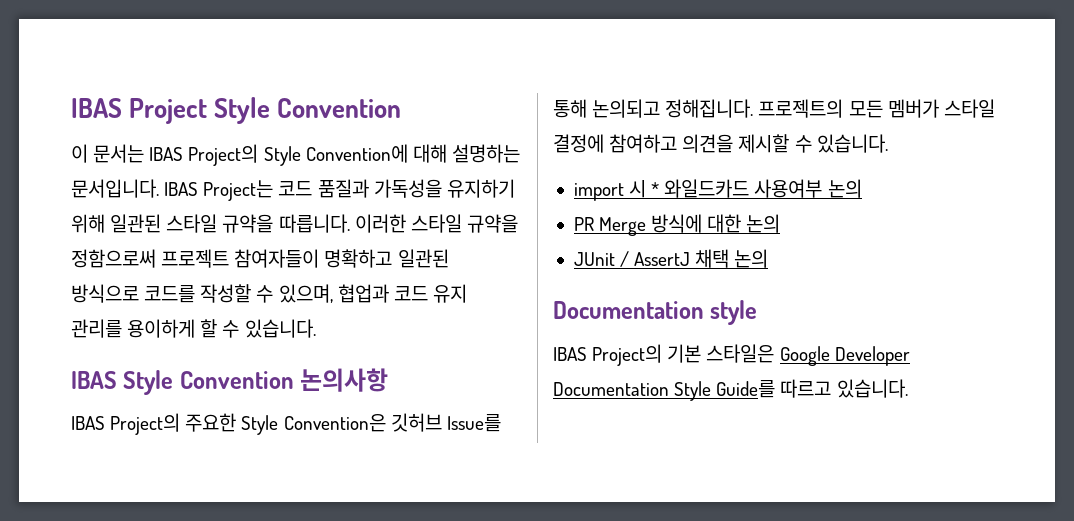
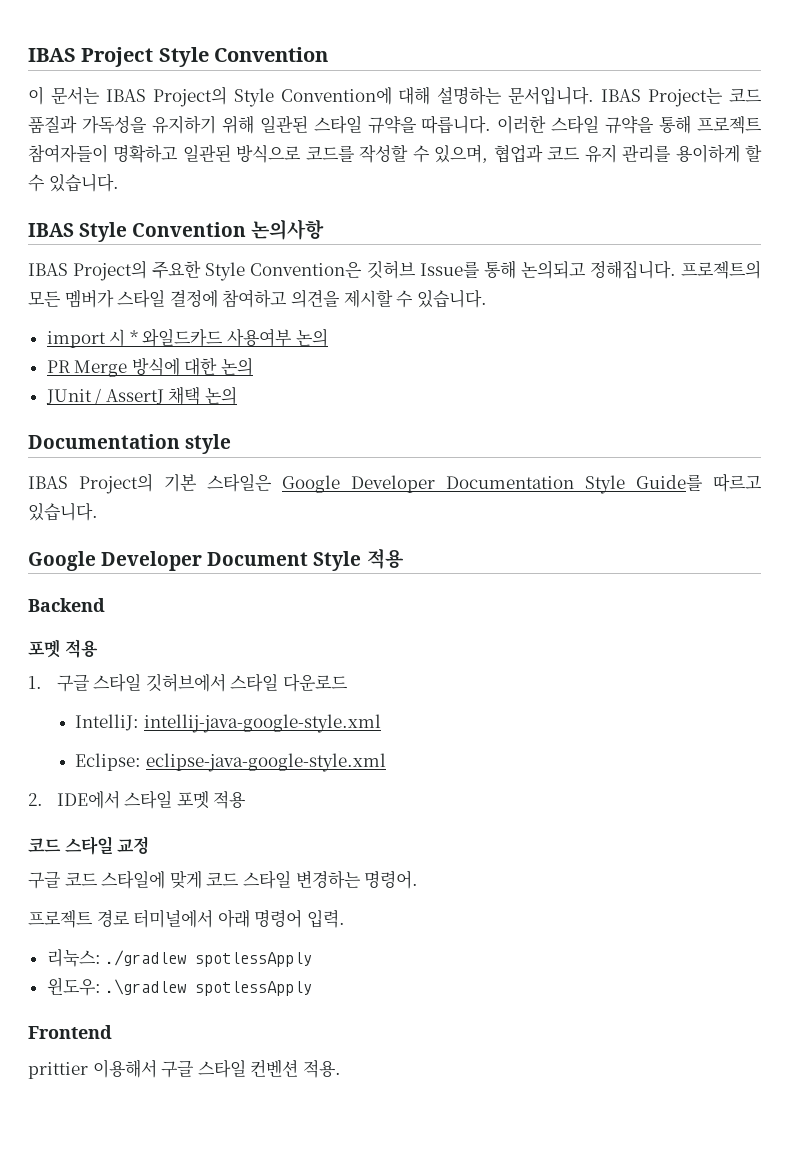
- 이러한 스타일 규약을 정함으로써 프로젝트 참여자들이 명확하고 일관된 방식으로 코드를 작성할 수 있으며, 협업과 코드 유지 관리를 용이하게 할 수 있습니다.
+ 이러한 스타일 규약을 통해 프로젝트 참여자들이 명확하고 일관된 방식으로 코드를 작성할 수 있으며, 협업과 코드 유지 관리를 용이하게 할 수 있습니다.
+ Google Developer Document Style 적용
+ Backend
+ 포멧 적용
+ 1. 구글 스타일 깃허브에서 스타일 다운로드
+ IntelliJ: intellij-java-google-style.xml
+ Eclipse: eclipse-java-google-style.xml
+ 2. IDE에서 스타일 포멧 적용
+ 코드 스타일 교정
+ 구글 코드 스타일에 맞게 코드 스타일 변경하는 명령어.
+ 프로젝트 경로 터미널에서 아래 명령어 입력.
+ 리눅스: ./gradlew spotlessApply
+ 윈도우: .\gradlew spotlessApply
+ Frontend
+ prittier 이용해서 구글 스타일 컨벤션 적용.

